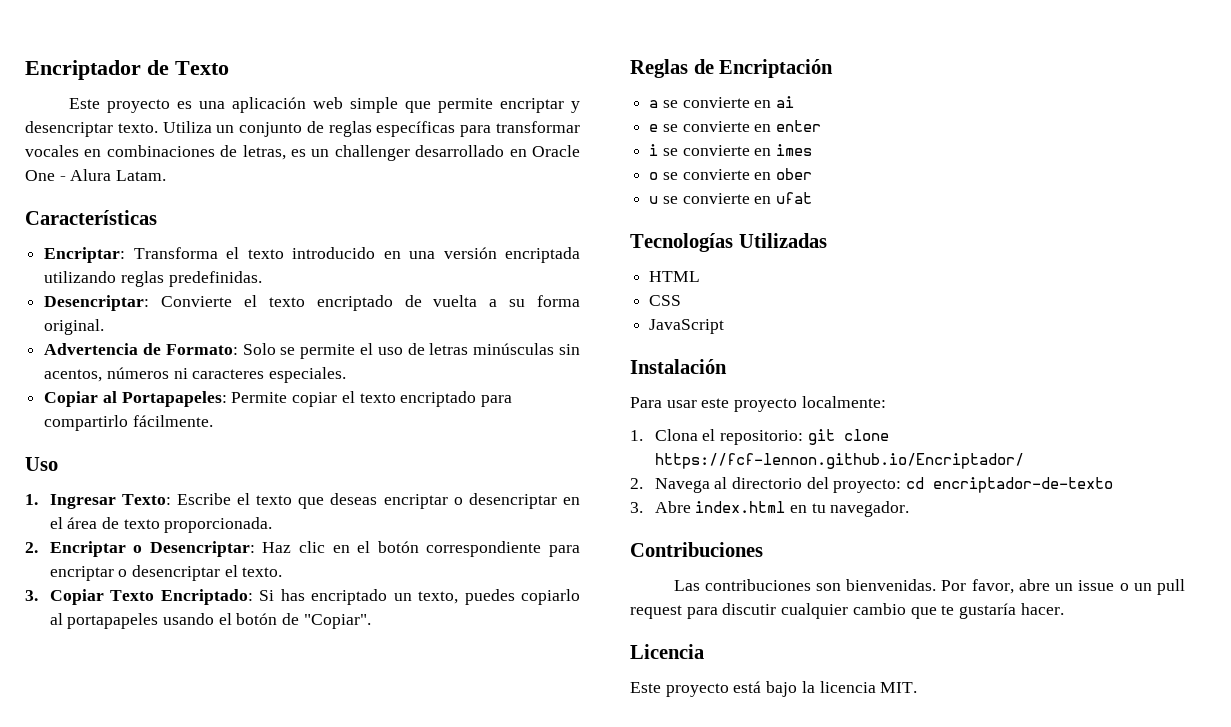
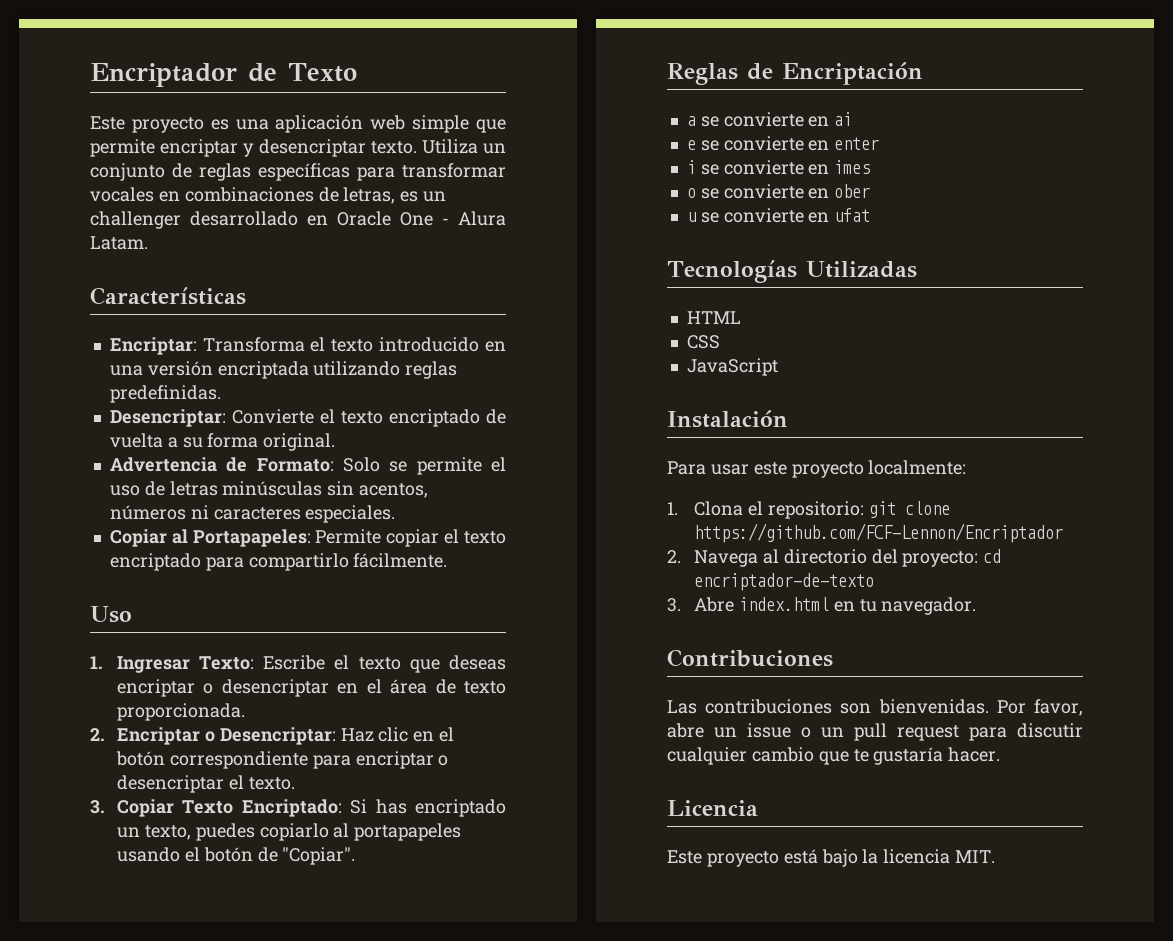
- 1. Clona el repositorio: git clone https://fcf-lennon.github.io/Encriptador/
+ 1. Clona el repositorio: git clone https://github.com/FCF-Lennon/Encriptador

